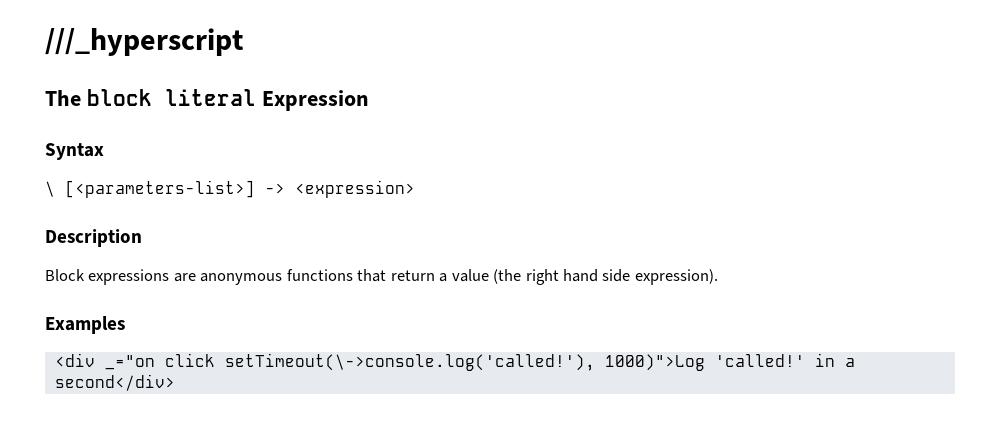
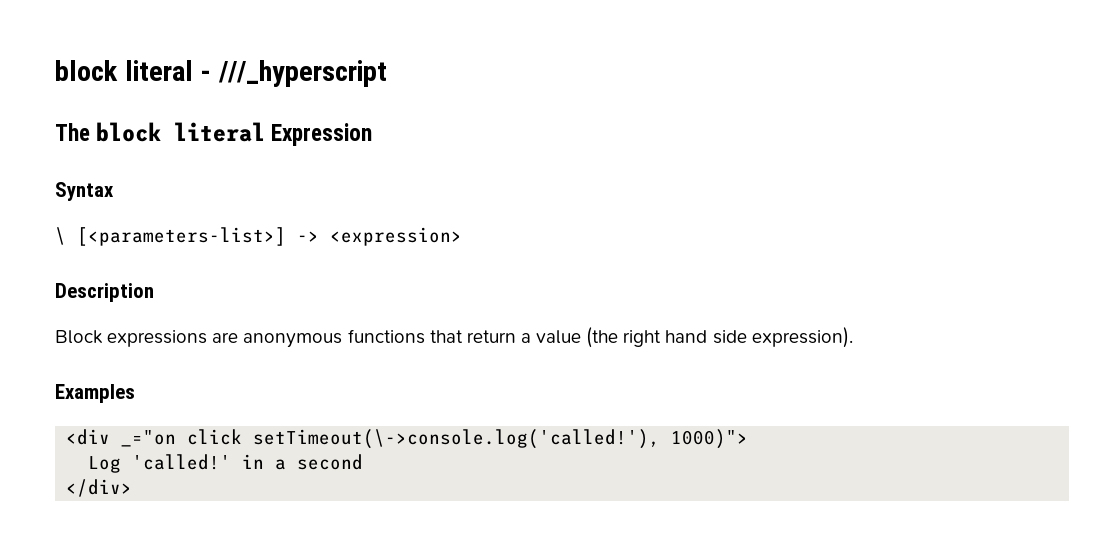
- ///_hyperscript
+ block literal - ///_hyperscript
- <div _="on click setTimeout(\->console.log('called!'), 1000)">Log 'called!' in a second</div>
+ <div _="on click setTimeout(\->console.log('called!'), 1000)">
+ Log 'called!' in a second
+ </div>

